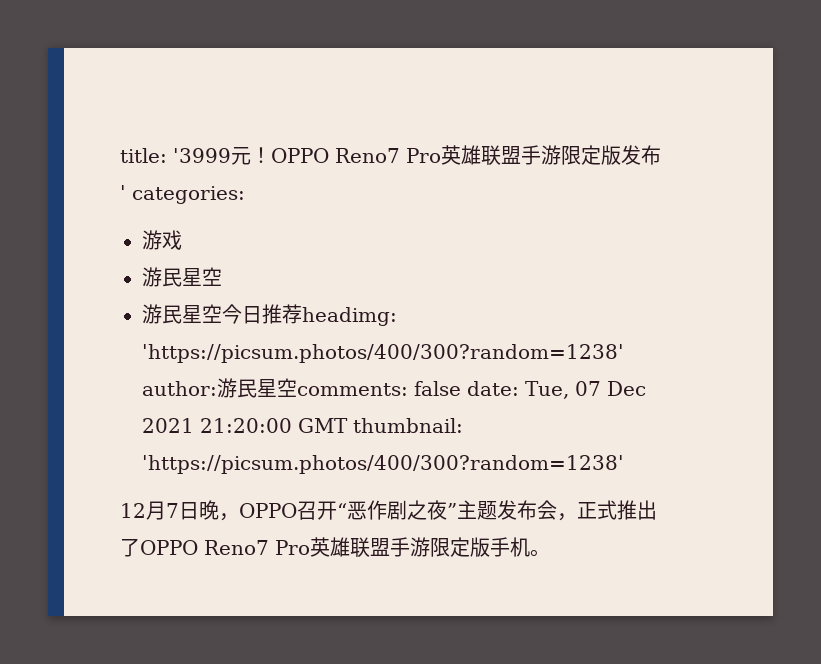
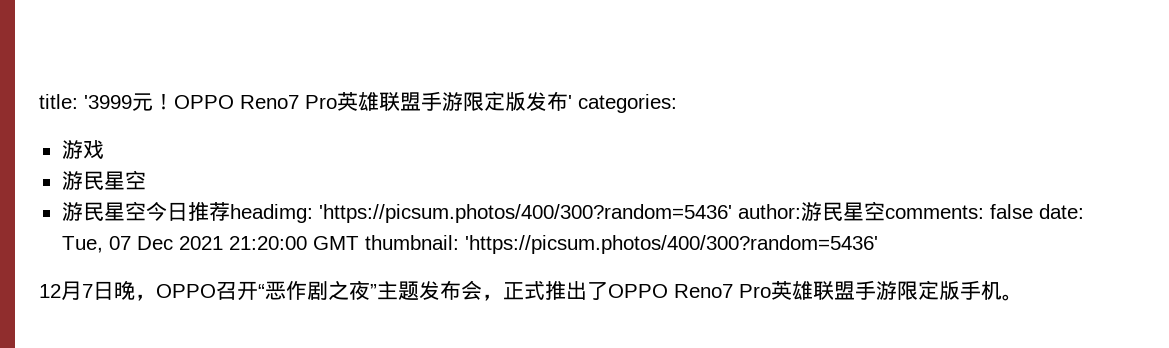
- 游民星空今日推荐headimg: 'https://picsum.photos/400/300?random=1238' author:游民星空comments: false date: Tue, 07 Dec 2021 21:20:00 GMT thumbnail: 'https://picsum.photos/400/300?random=1238'
+ 游民星空今日推荐headimg: 'https://picsum.photos/400/300?random=5436' author:游民星空comments: false date: Tue, 07 Dec 2021 21:20:00 GMT thumbnail: 'https://picsum.photos/400/300?random=5436'

